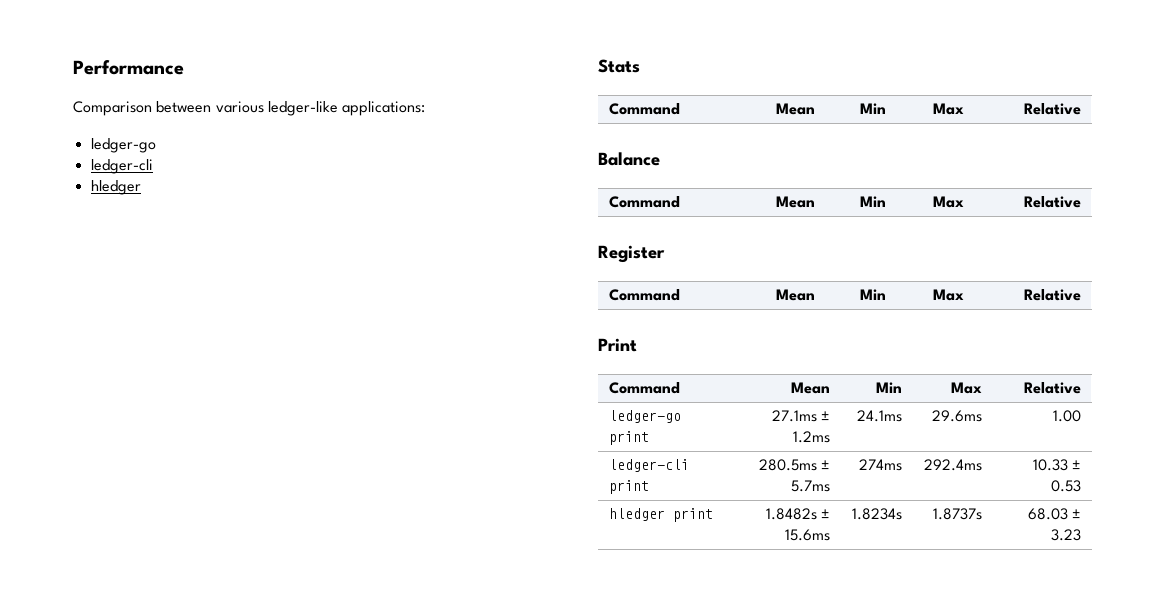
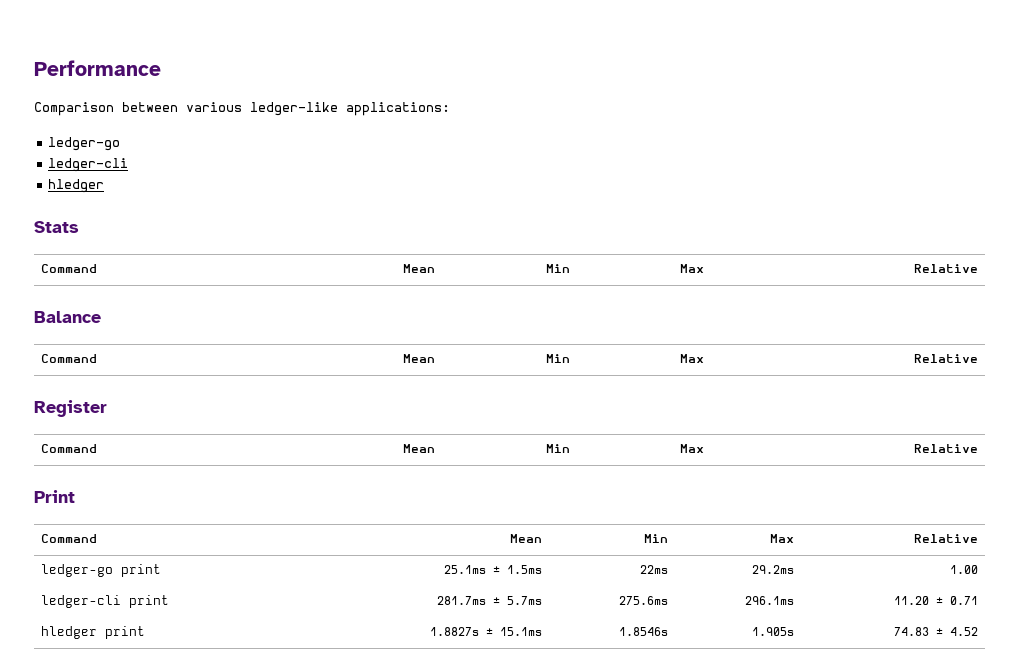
- ledger-go print | 27.1ms ± 1.2ms | 24.1ms | 29.6ms | 1.00
+ ledger-go print | 25.1ms ± 1.5ms | 22ms | 29.2ms | 1.00
- ledger-cli print | 280.5ms ± 5.7ms | 274ms | 292.4ms | 10.33 ± 0.53
- hledger print | 1.8482s ± 15.6ms | 1.8234s | 1.8737s | 68.03 ± 3.23
+ ledger-cli print | 281.7ms ± 5.7ms | 275.6ms | 296.1ms | 11.20 ± 0.71
+ hledger print | 1.8827s ± 15.1ms | 1.8546s | 1.905s | 74.83 ± 4.52

